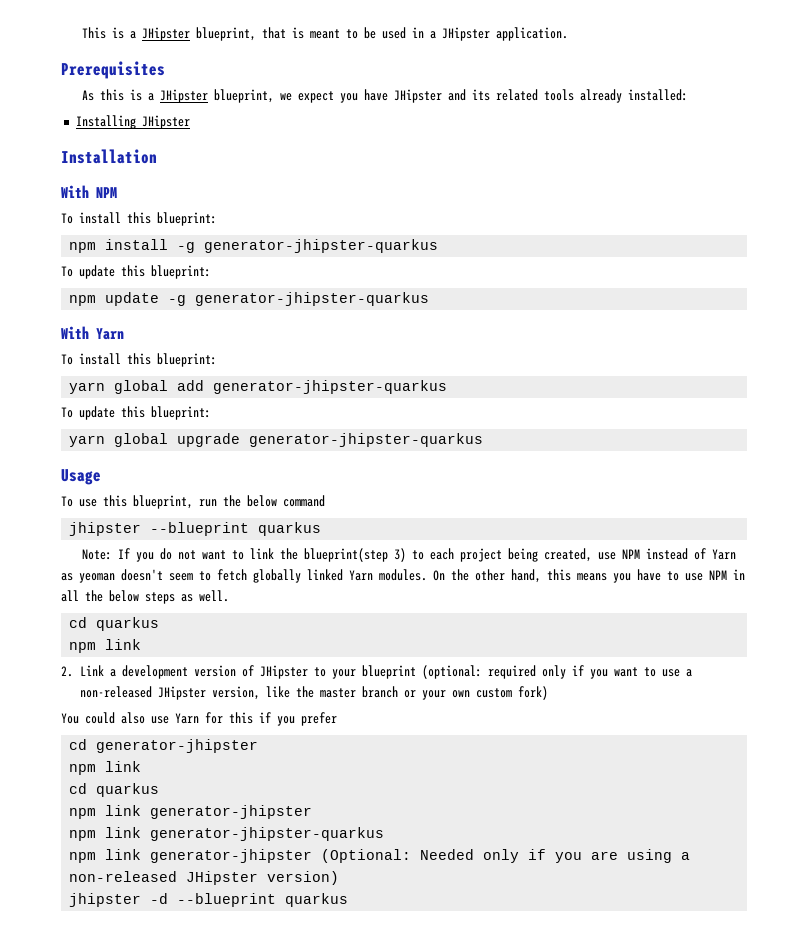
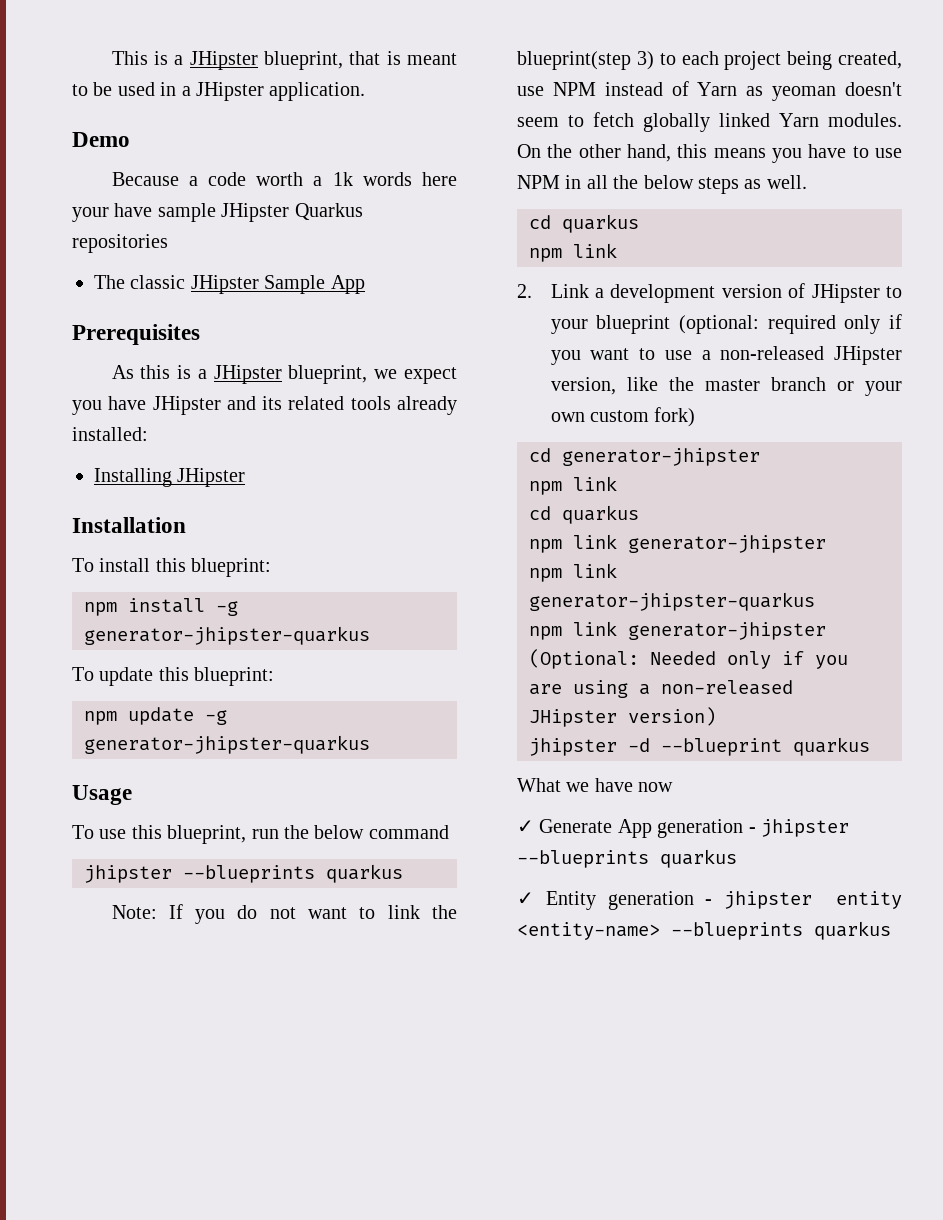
+ Demo
+ Because a code worth a 1k words here your have sample JHipster Quarkus repositories
+ The classic JHipster Sample App
- With NPM
- With Yarn
- To install this blueprint:
- yarn global add generator-jhipster-quarkus
- To update this blueprint:
- yarn global upgrade generator-jhipster-quarkus
  To use this blueprint, run the below command
- jhipster --blueprint quarkus
+ jhipster --blueprints quarkus
- You could also use Yarn for this if you prefer
+ What we have now
+ ✓ Generate App generation - jhipster --blueprints quarkus
+ ✓ Entity generation - jhipster entity <entity-name> --blueprints quarkus

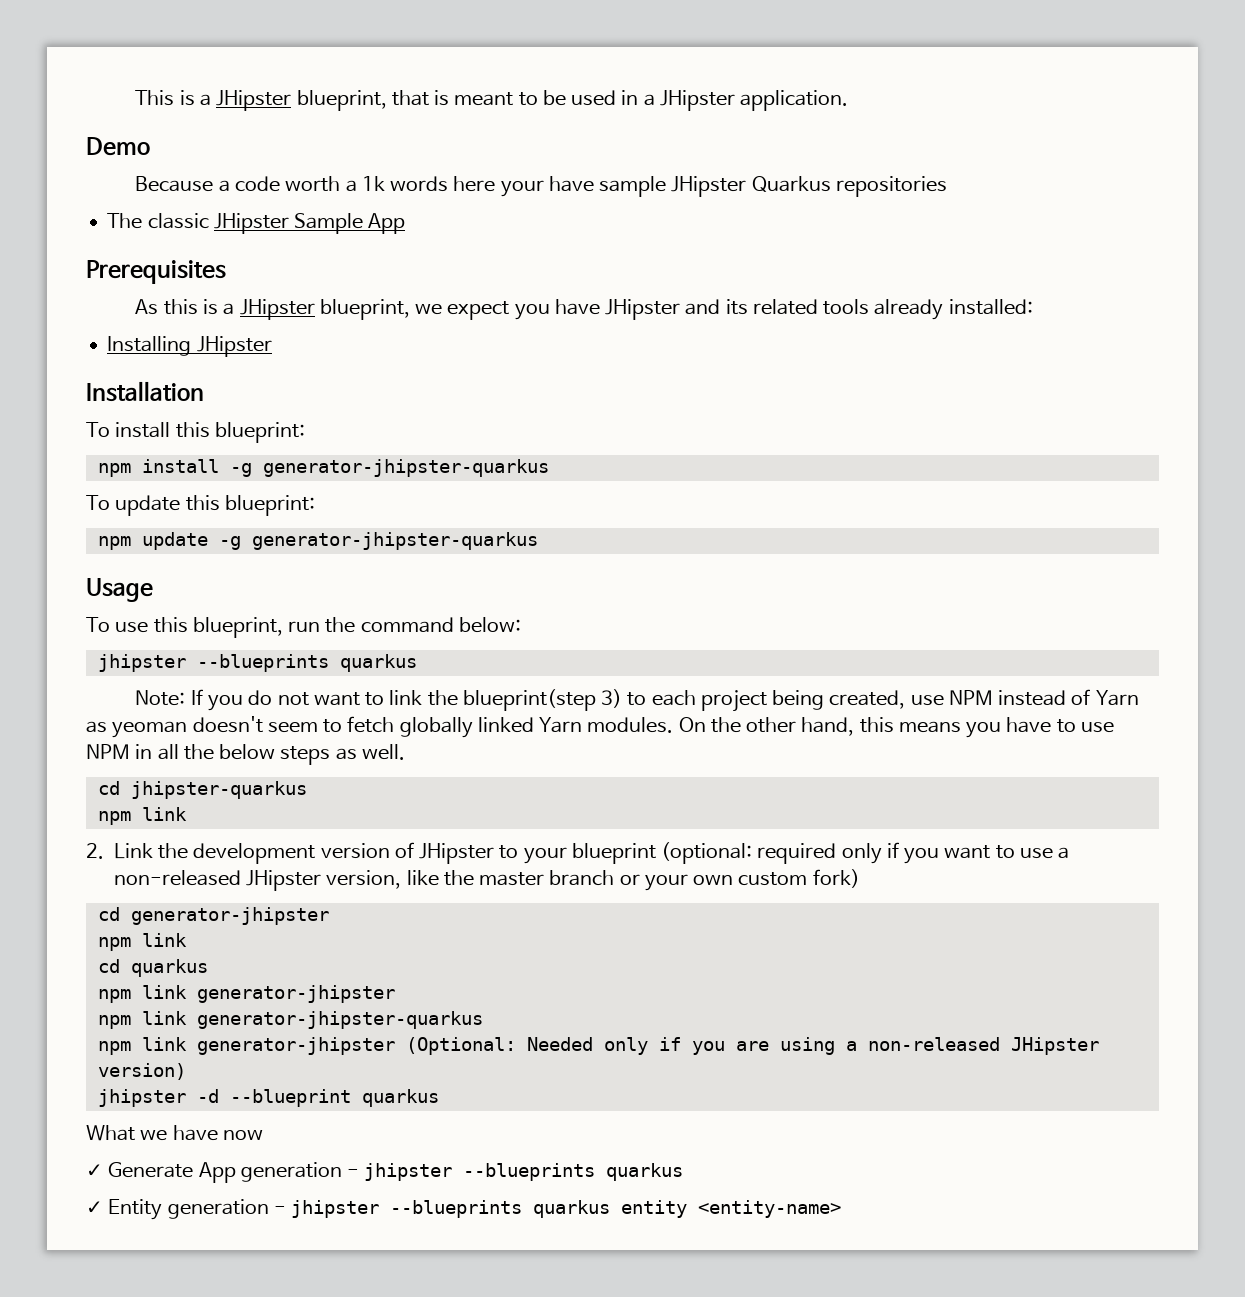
- To use this blueprint, run the below command
+ To use this blueprint, run the command below:
  On the other hand, this means you have to use NPM in all the below steps as well.
- cd quarkus
+ cd jhipster-quarkus
- 2. Link a development version of JHipster to your blueprint (optional: required only if you want to use a non-released JHipster version, like the master branch or your own custom fork)
+ 2. Link the development version of JHipster to your blueprint (optional: required only if you want to use a non-released JHipster version, like the master branch or your own custom fork)
- ✓ Entity generation - jhipster entity <entity-name> --blueprints quarkus
+ ✓ Entity generation - jhipster --blueprints quarkus entity <entity-name>

